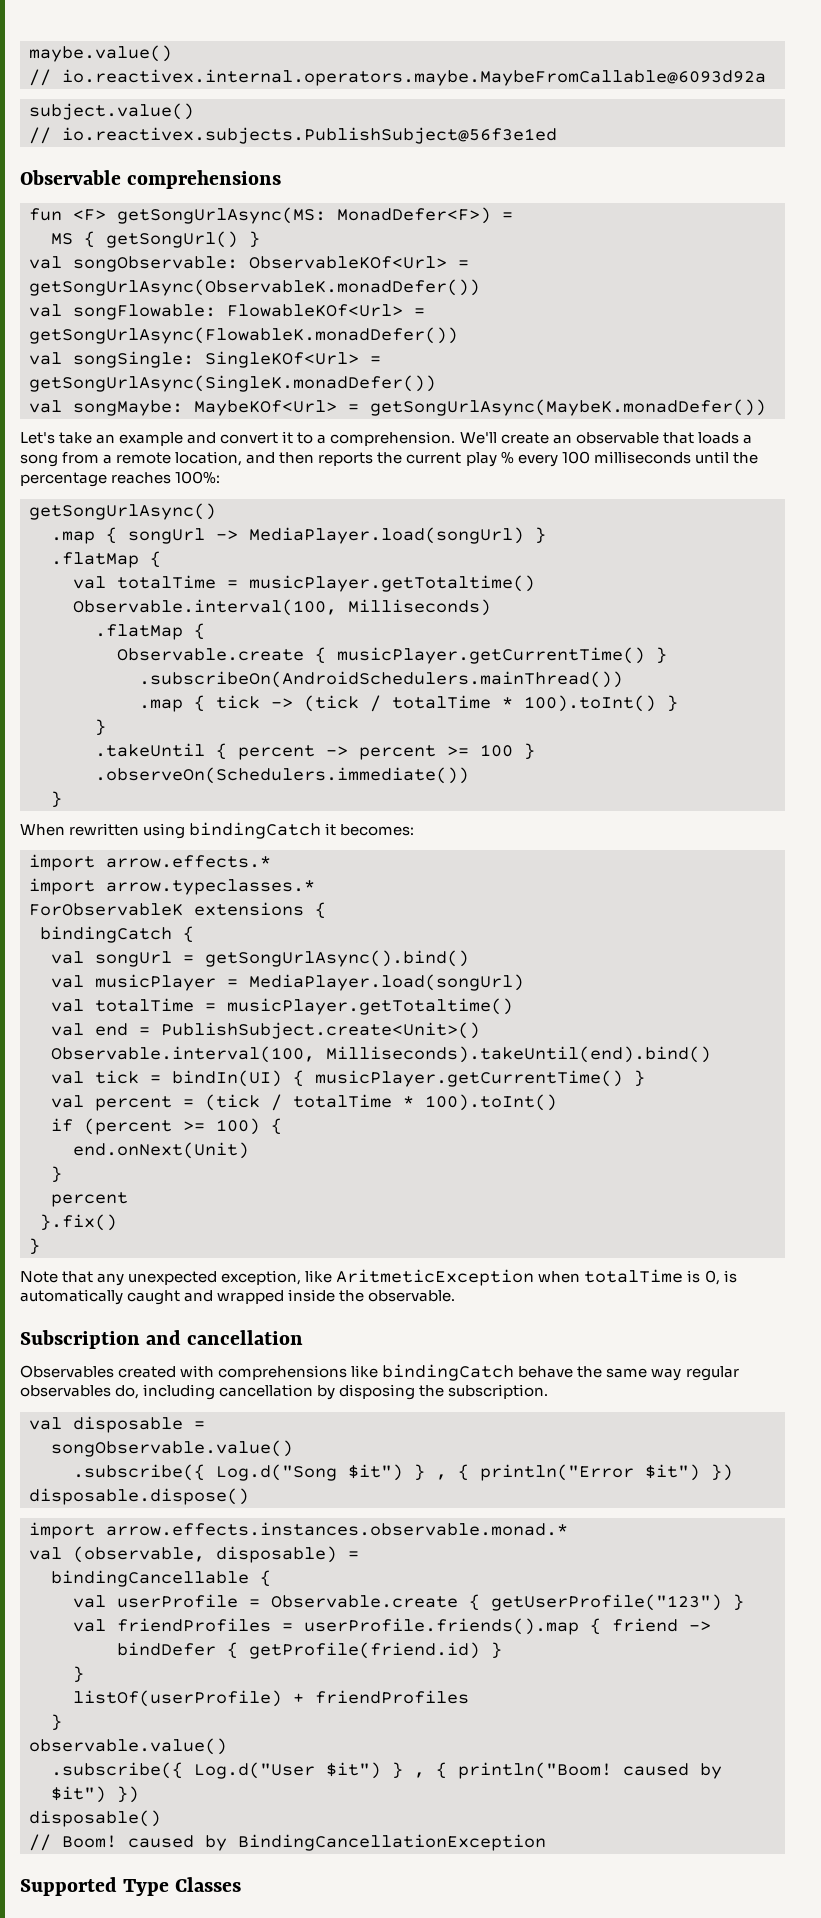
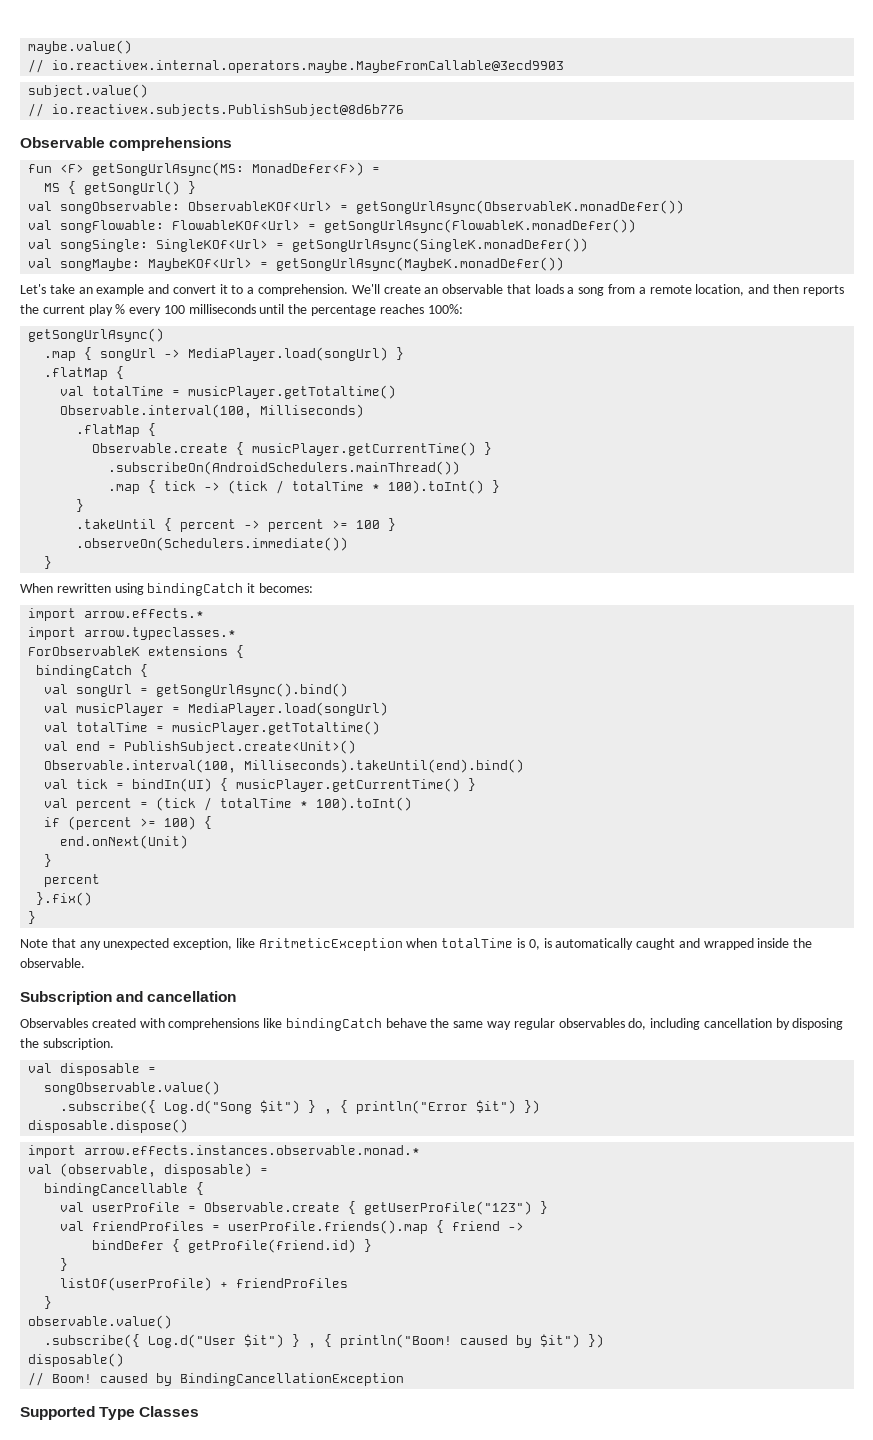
- // io.reactivex.internal.operators.maybe.MaybeFromCallable@6093d92a
+ // io.reactivex.internal.operators.maybe.MaybeFromCallable@3ecd9903
- // io.reactivex.subjects.PublishSubject@56f3e1ed
+ // io.reactivex.subjects.PublishSubject@8d6b776

